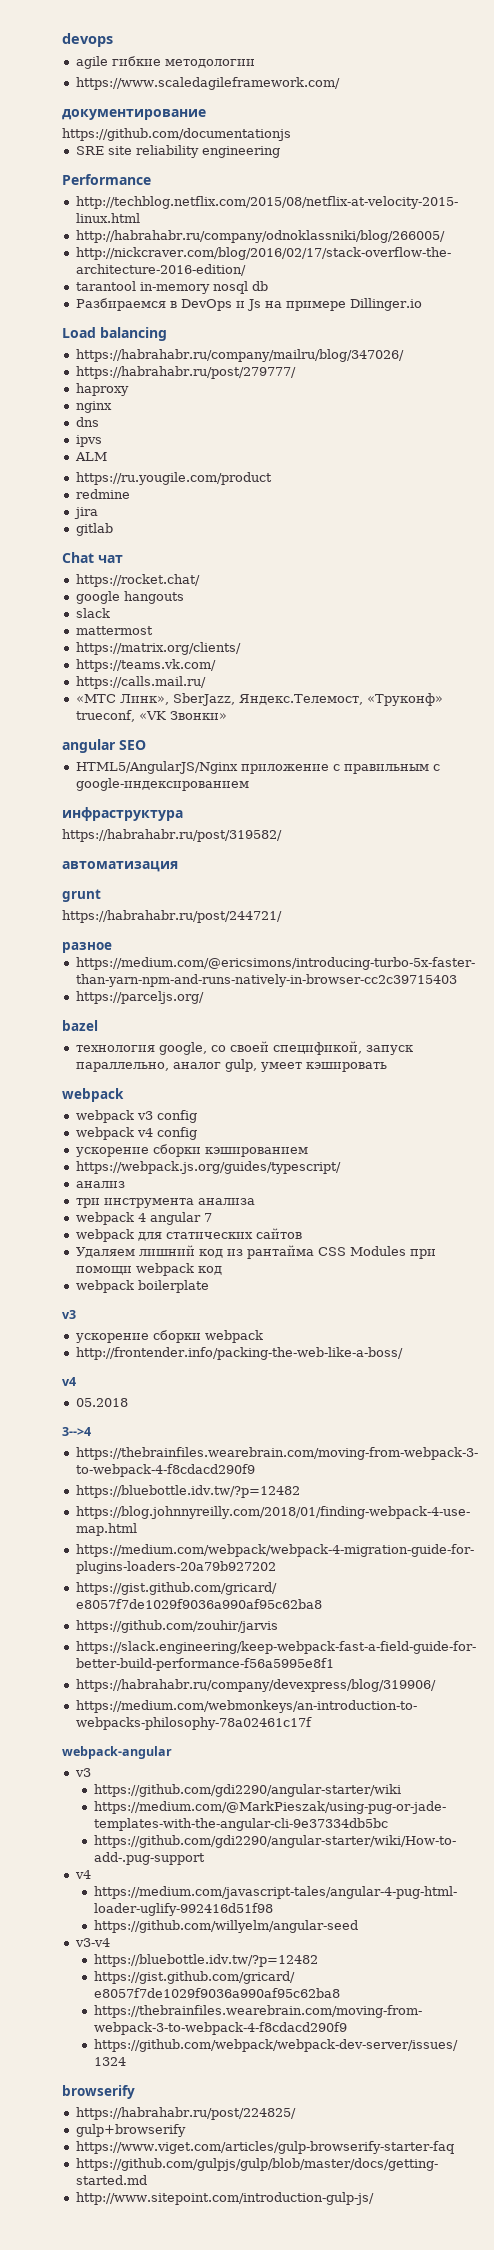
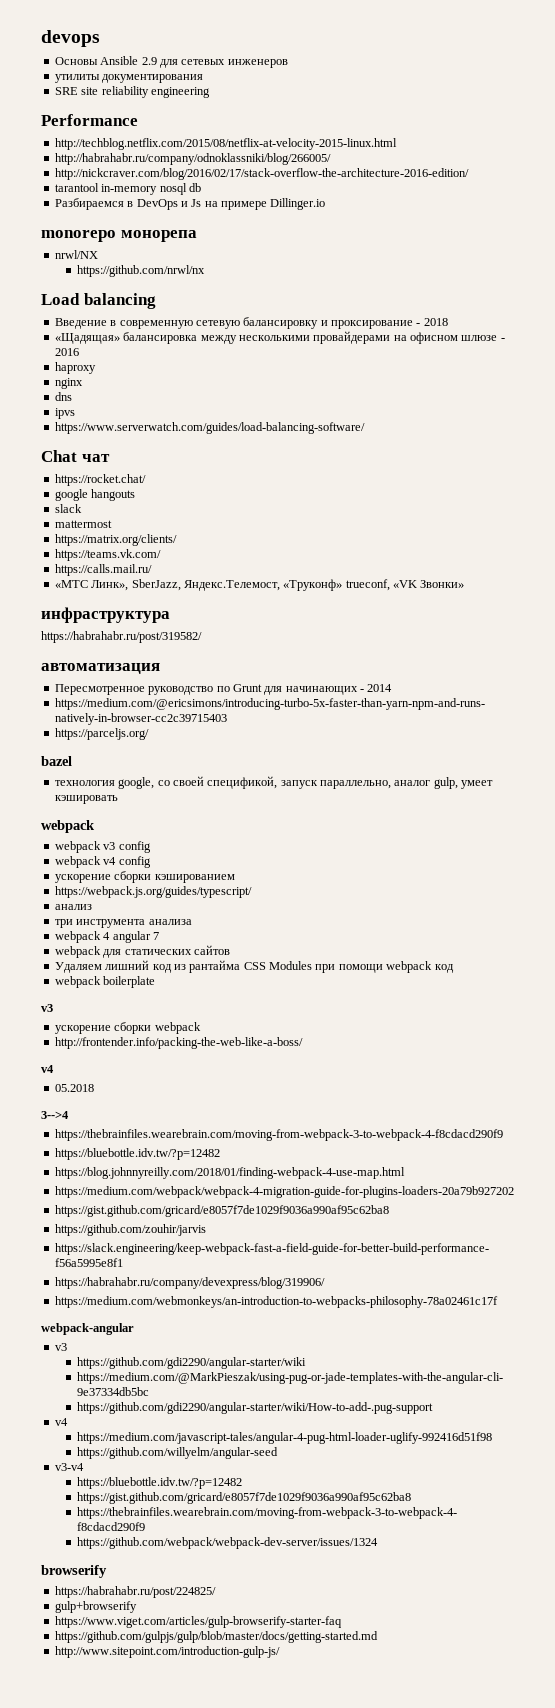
- agile гибкие методологии
- https://www.scaledagileframework.com/
- документирование
- https://github.com/documentationjs
+ Основы Ansible 2.9 для сетевых инженеров
+ утилиты документирования
+ monorepo монорепа
+ nrwl/NX
+ https://github.com/nrwl/nx
  Load balancing
- https://habrahabr.ru/company/mailru/blog/347026/
- https://habrahabr.ru/post/279777/
+ Введение в современную сетевую балансировку и проксирование - 2018
+ «Щадящая» балансировка между несколькими провайдерами на офисном шлюзе - 2016
- ALM
- https://ru.yougile.com/product
- redmine
- jira
- gitlab
+ https://www.serverwatch.com/guides/load-balancing-software/
- angular SEO
- HTML5/AngularJS/Nginx приложение с правильным с google-индексированием
  инфраструктура
  https://habrahabr.ru/post/319582/
  автоматизация
- grunt
- https://habrahabr.ru/post/244721/
- разное
+ Пересмотренное руководство по Grunt для начинающих - 2014

